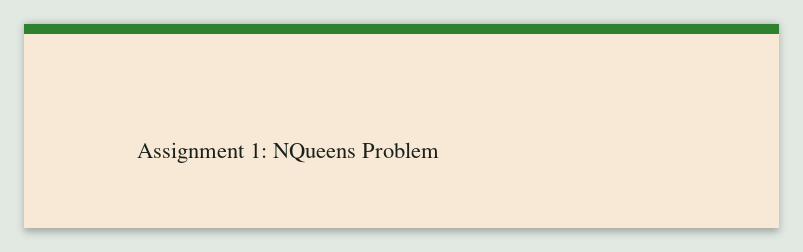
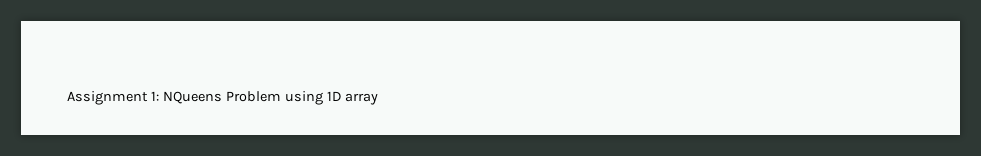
- Assignment 1: NQueens Problem
+ Assignment 1: NQueens Problem using 1D array

